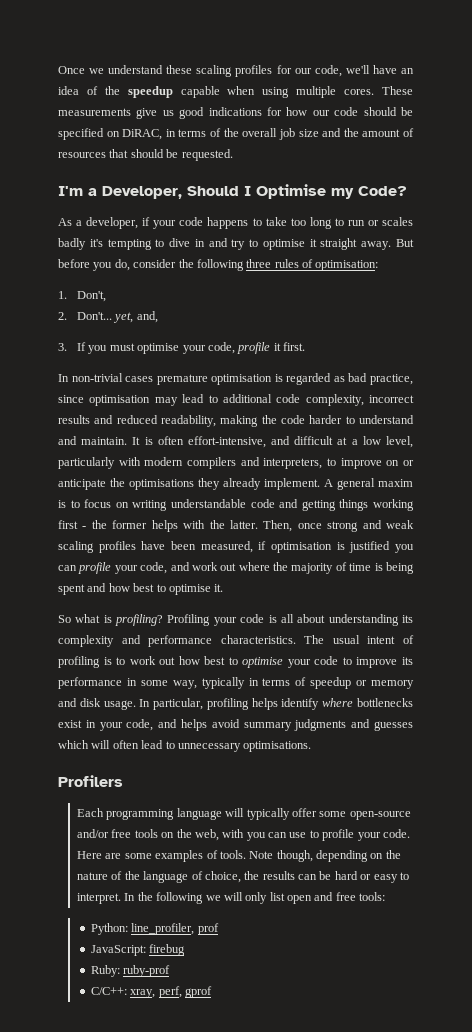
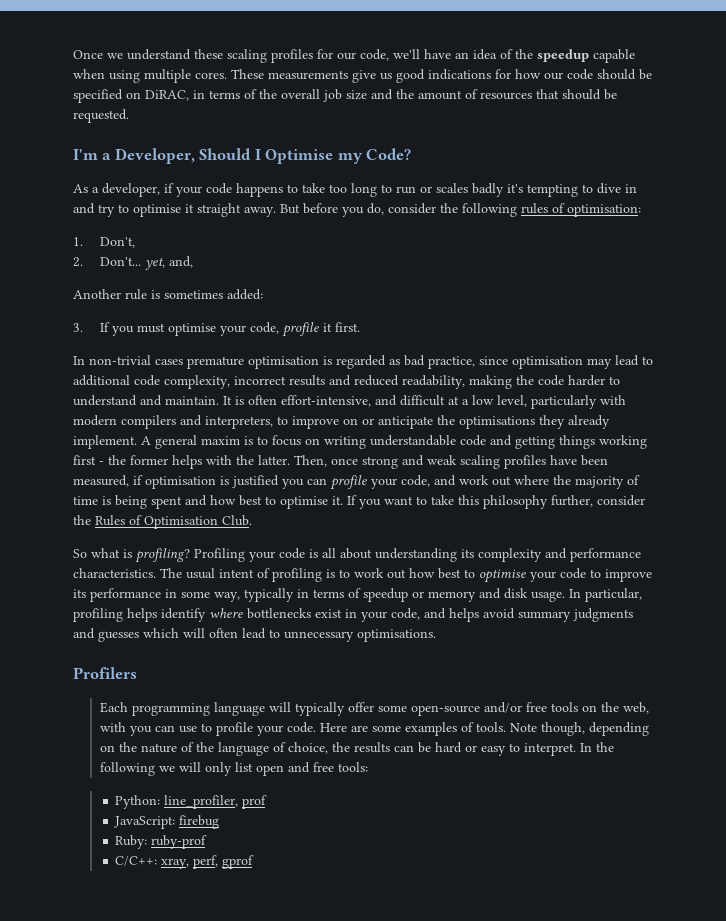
- But before you do, consider the following three rules of optimisation:
+ But before you do, consider the following rules of optimisation:
+ Another rule is sometimes added:
+ If you want to take this philosophy further, consider the Rules of Optimisation Club.

